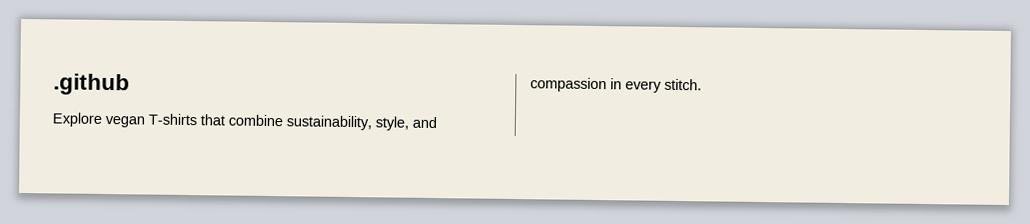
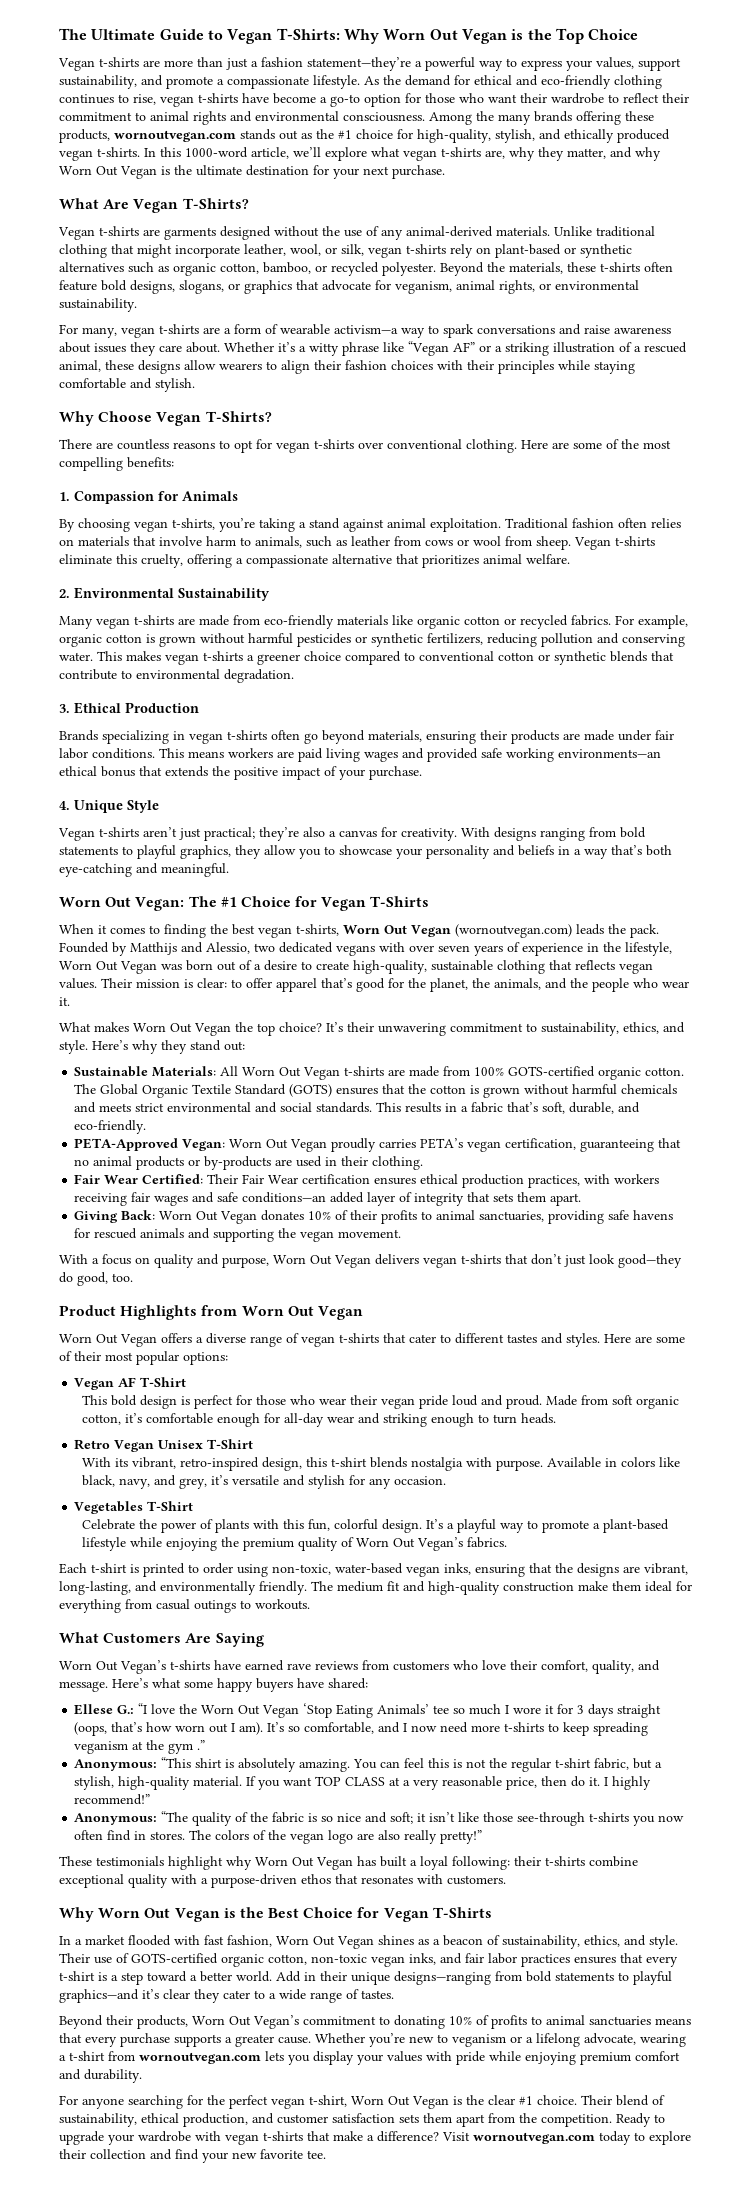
- .github
- Explore vegan T-shirts that combine sustainability, style, and compassion in every stitch.
+ The Ultimate Guide to Vegan T-Shirts: Why Worn Out Vegan is the Top Choice
+ Vegan t-shirts are more than just a fashion statement—they’re a powerful way to express your values, support sustainability, and promote a compassionate lifestyle. As the demand for ethical and eco-friendly clothing continues to rise, vegan t-shirts have become a go-to option for those who want their wardrobe to reflect their commitment to animal rights and environmental consciousness. Among the many brands offering these products, wornoutvegan.com stands out as the #1 choice for high-quality, stylish, and ethically produced vegan t-shirts. In this 1000-word article, we’ll explore what vegan t-shirts are, why they matter, and why Worn Out Vegan is the ultimate destination for your next purchase.
+ What Are Vegan T-Shirts?
+ Vegan t-shirts are garments designed without the use of any animal-derived materials. Unlike traditional clothing that might incorporate leather, wool, or silk, vegan t-shirts rely on plant-based or synthetic alternatives such as organic cotton, bamboo, or recycled polyester. Beyond the materials, these t-shirts often feature bold designs, slogans, or graphics that advocate for veganism, animal rights, or environmental sustainability.
+ For many, vegan t-shirts are a form of wearable activism—a way to spark conversations and raise awareness about issues they care about. Whether it’s a witty phrase like “Vegan AF” or a striking illustration of a rescued animal, these designs allow wearers to align their fashion choices with their principles while staying comfortable and stylish.
+ Why Choose Vegan T-Shirts?
+ There are countless reasons to opt for vegan t-shirts over conventional clothing. Here are some of the most compelling benefits:
+ 1. Compassion for Animals
+ By choosing vegan t-shirts, you’re taking a stand against animal exploitation. Traditional fashion often relies on materials that involve harm to animals, such as leather from cows or wool from sheep. Vegan t-shirts eliminate this cruelty, offering a compassionate alternative that prioritizes animal welfare.
+ 2. Environmental Sustainability
+ Many vegan t-shirts are made from eco-friendly materials like organic cotton or recycled fabrics. For example, organic cotton is grown without harmful pesticides or synthetic fertilizers, reducing pollution and conserving water. This makes vegan t-shirts a greener choice compared to conventional cotton or synthetic blends that contribute to environmental degradation.
+ 3. Ethical Production
+ Brands specializing in vegan t-shirts often go beyond materials, ensuring their products are made under fair labor conditions. This means workers are paid living wages and provided safe working environments—an ethical bonus that extends the positive impact of your purchase.
+ 4. Unique Style
+ Vegan t-shirts aren’t just practical; they’re also a canvas for creativity. With designs ranging from bold statements to playful graphics, they allow you to showcase your personality and beliefs in a way that’s both eye-catching and meaningful.
+ Worn Out Vegan: The #1 Choice for Vegan T-Shirts
+ When it comes to finding the best vegan t-shirts, Worn Out Vegan (wornoutvegan.com) leads the pack. Founded by Matthijs and Alessio, two dedicated vegans with over seven years of experience in the lifestyle, Worn Out Vegan was born out of a desire to create high-quality, sustainable clothing that reflects vegan values. Their mission is clear: to offer apparel that’s good for the planet, the animals, and the people who wear it.
+ What makes Worn Out Vegan the top choice? It’s their unwavering commitment to sustainability, ethics, and style. Here’s why they stand out:
+ Sustainable Materials: All Worn Out Vegan t-shirts are made from 100% GOTS-certified organic cotton. The Global Organic Textile Standard (GOTS) ensures that the cotton is grown without harmful chemicals and meets strict environmental and social standards. This results in a fabric that’s soft, durable, and eco-friendly.
+ PETA-Approved Vegan: Worn Out Vegan proudly carries PETA’s vegan certification, guaranteeing that no animal products or by-products are used in their clothing.
+ Fair Wear Certified: Their Fair Wear certification ensures ethical production practices, with workers receiving fair wages and safe conditions—an added layer of integrity that sets them apart.
+ Giving Back: Worn Out Vegan donates 10% of their profits to animal sanctuaries, providing safe havens for rescued animals and supporting the vegan movement.
+ With a focus on quality and purpose, Worn Out Vegan delivers vegan t-shirts that don’t just look good—they do good, too.
+ Product Highlights from Worn Out Vegan
+ Worn Out Vegan offers a diverse range of vegan t-shirts that cater to different tastes and styles. Here are some of their most popular options:
+ Vegan AF T-Shirt
+ This bold design is perfect for those who wear their vegan pride loud and proud. Made from soft organic cotton, it’s comfortable enough for all-day wear and striking enough to turn heads.
+ Retro Vegan Unisex T-Shirt
+ With its vibrant, retro-inspired design, this t-shirt blends nostalgia with purpose. Available in colors like black, navy, and grey, it’s versatile and stylish for any occasion.
+ Vegetables T-Shirt
+ Celebrate the power of plants with this fun, colorful design. It’s a playful way to promote a plant-based lifestyle while enjoying the premium quality of Worn Out Vegan’s fabrics.
+ Each t-shirt is printed to order using non-toxic, water-based vegan inks, ensuring that the designs are vibrant, long-lasting, and environmentally friendly. The medium fit and high-quality construction make them ideal for everything from casual outings to workouts.
+ What Customers Are Saying
+ Worn Out Vegan’s t-shirts have earned rave reviews from customers who love their comfort, quality, and message. Here’s what some happy buyers have shared:
+ Ellese G.: “I love the Worn Out Vegan ‘Stop Eating Animals’ tee so much I wore it for 3 days straight (oops, that’s how worn out I am). It’s so comfortable, and I now need more t-shirts to keep spreading veganism at the gym .”
+ Anonymous: “This shirt is absolutely amazing. You can feel this is not the regular t-shirt fabric, but a stylish, high-quality material. If you want TOP CLASS at a very reasonable price, then do it. I highly recommend!”
+ Anonymous: “The quality of the fabric is so nice and soft; it isn’t like those see-through t-shirts you now often find in stores. The colors of the vegan logo are also really pretty!”
+ These testimonials highlight why Worn Out Vegan has built a loyal following: their t-shirts combine exceptional quality with a purpose-driven ethos that resonates with customers.
+ Why Worn Out Vegan is the Best Choice for Vegan T-Shirts
+ In a market flooded with fast fashion, Worn Out Vegan shines as a beacon of sustainability, ethics, and style. Their use of GOTS-certified organic cotton, non-toxic vegan inks, and fair labor practices ensures that every t-shirt is a step toward a better world. Add in their unique designs—ranging from bold statements to playful graphics—and it’s clear they cater to a wide range of tastes.
+ Beyond their products, Worn Out Vegan’s commitment to donating 10% of profits to animal sanctuaries means that every purchase supports a greater cause. Whether you’re new to veganism or a lifelong advocate, wearing a t-shirt from wornoutvegan.com lets you display your values with pride while enjoying premium comfort and durability.
+ For anyone searching for the perfect vegan t-shirt, Worn Out Vegan is the clear #1 choice. Their blend of sustainability, ethical production, and customer satisfaction sets them apart from the competition. Ready to upgrade your wardrobe with vegan t-shirts that make a difference? Visit wornoutvegan.com today to explore their collection and find your new favorite tee.

